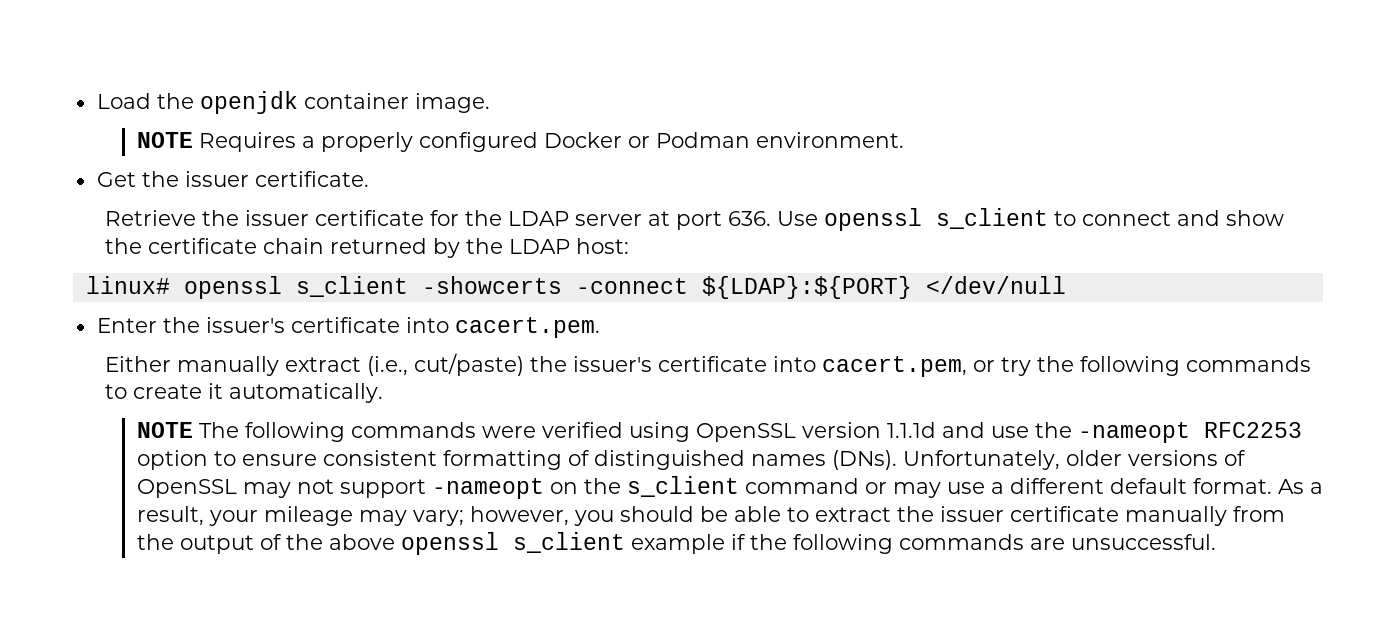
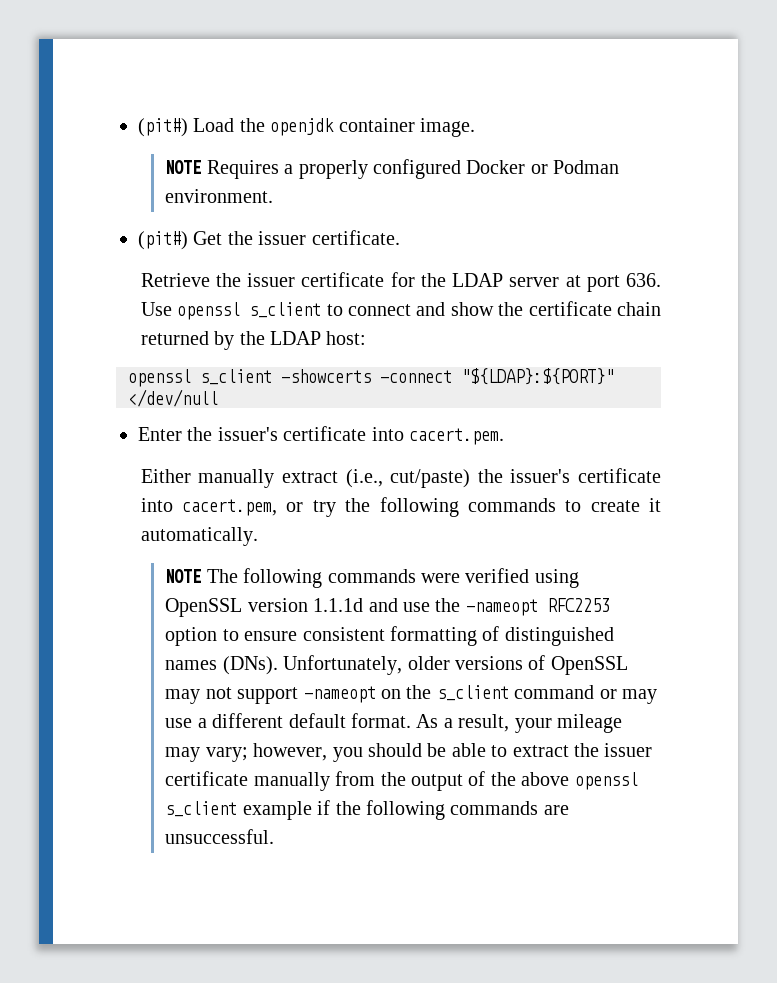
- Load the openjdk container image.
+ (pit#) Load the openjdk container image.
- Get the issuer certificate.
+ (pit#) Get the issuer certificate.
- linux# openssl s_client -showcerts -connect ${LDAP}:${PORT} </dev/null
+ openssl s_client -showcerts -connect "${LDAP}:${PORT}" </dev/null

